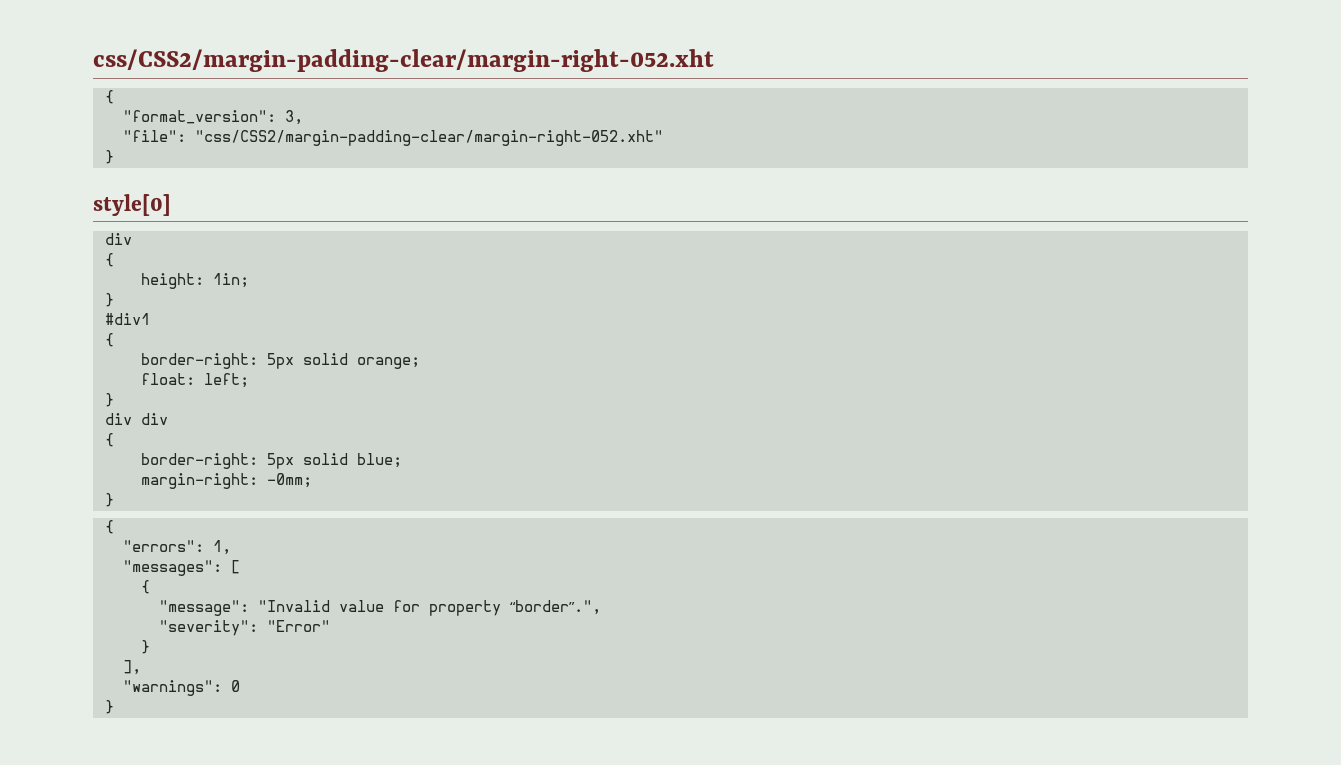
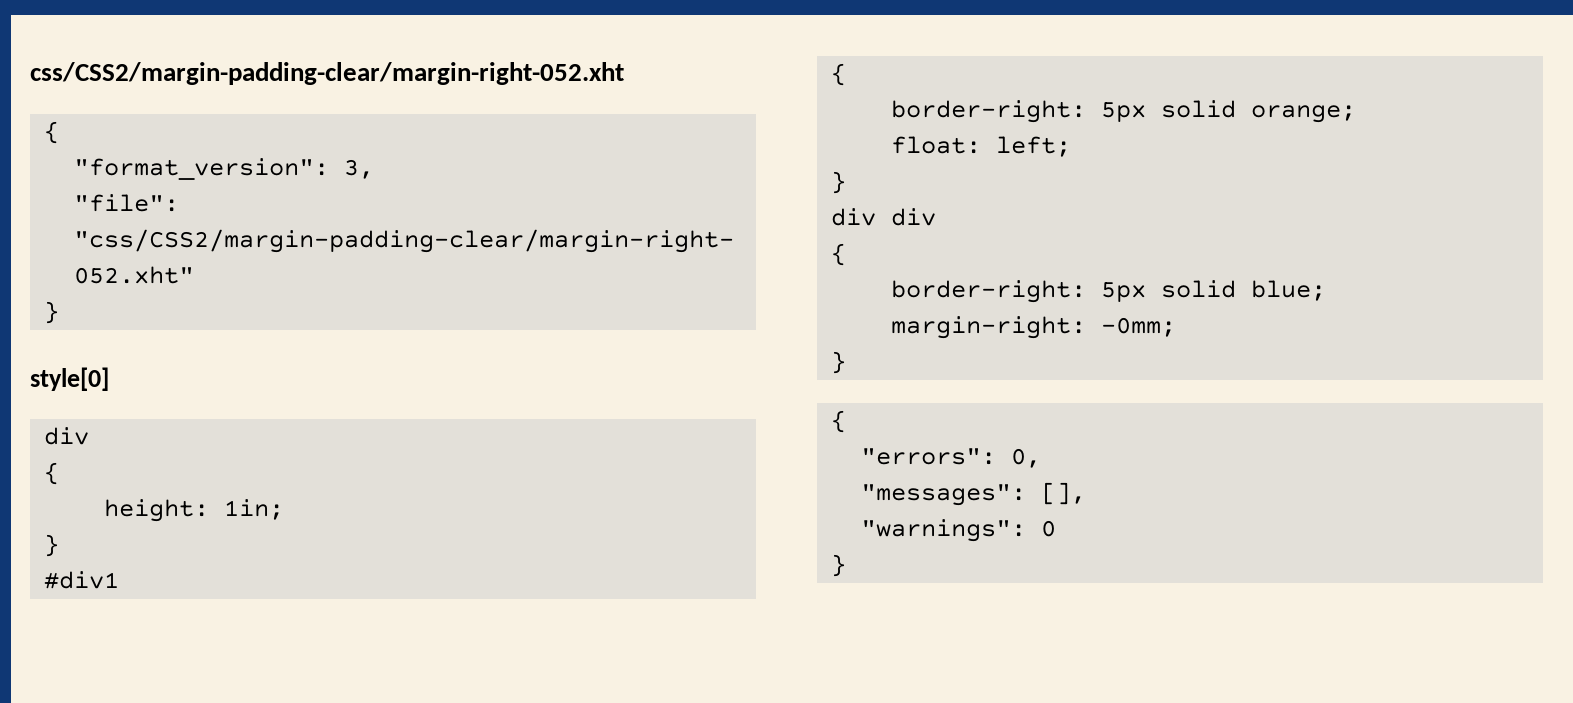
- "errors": 1,
+ "errors": 0,
- "messages": [
- {
- "message": "Invalid value for property “border”.",
- "severity": "Error"
- }
- ],
+ "messages": [],

